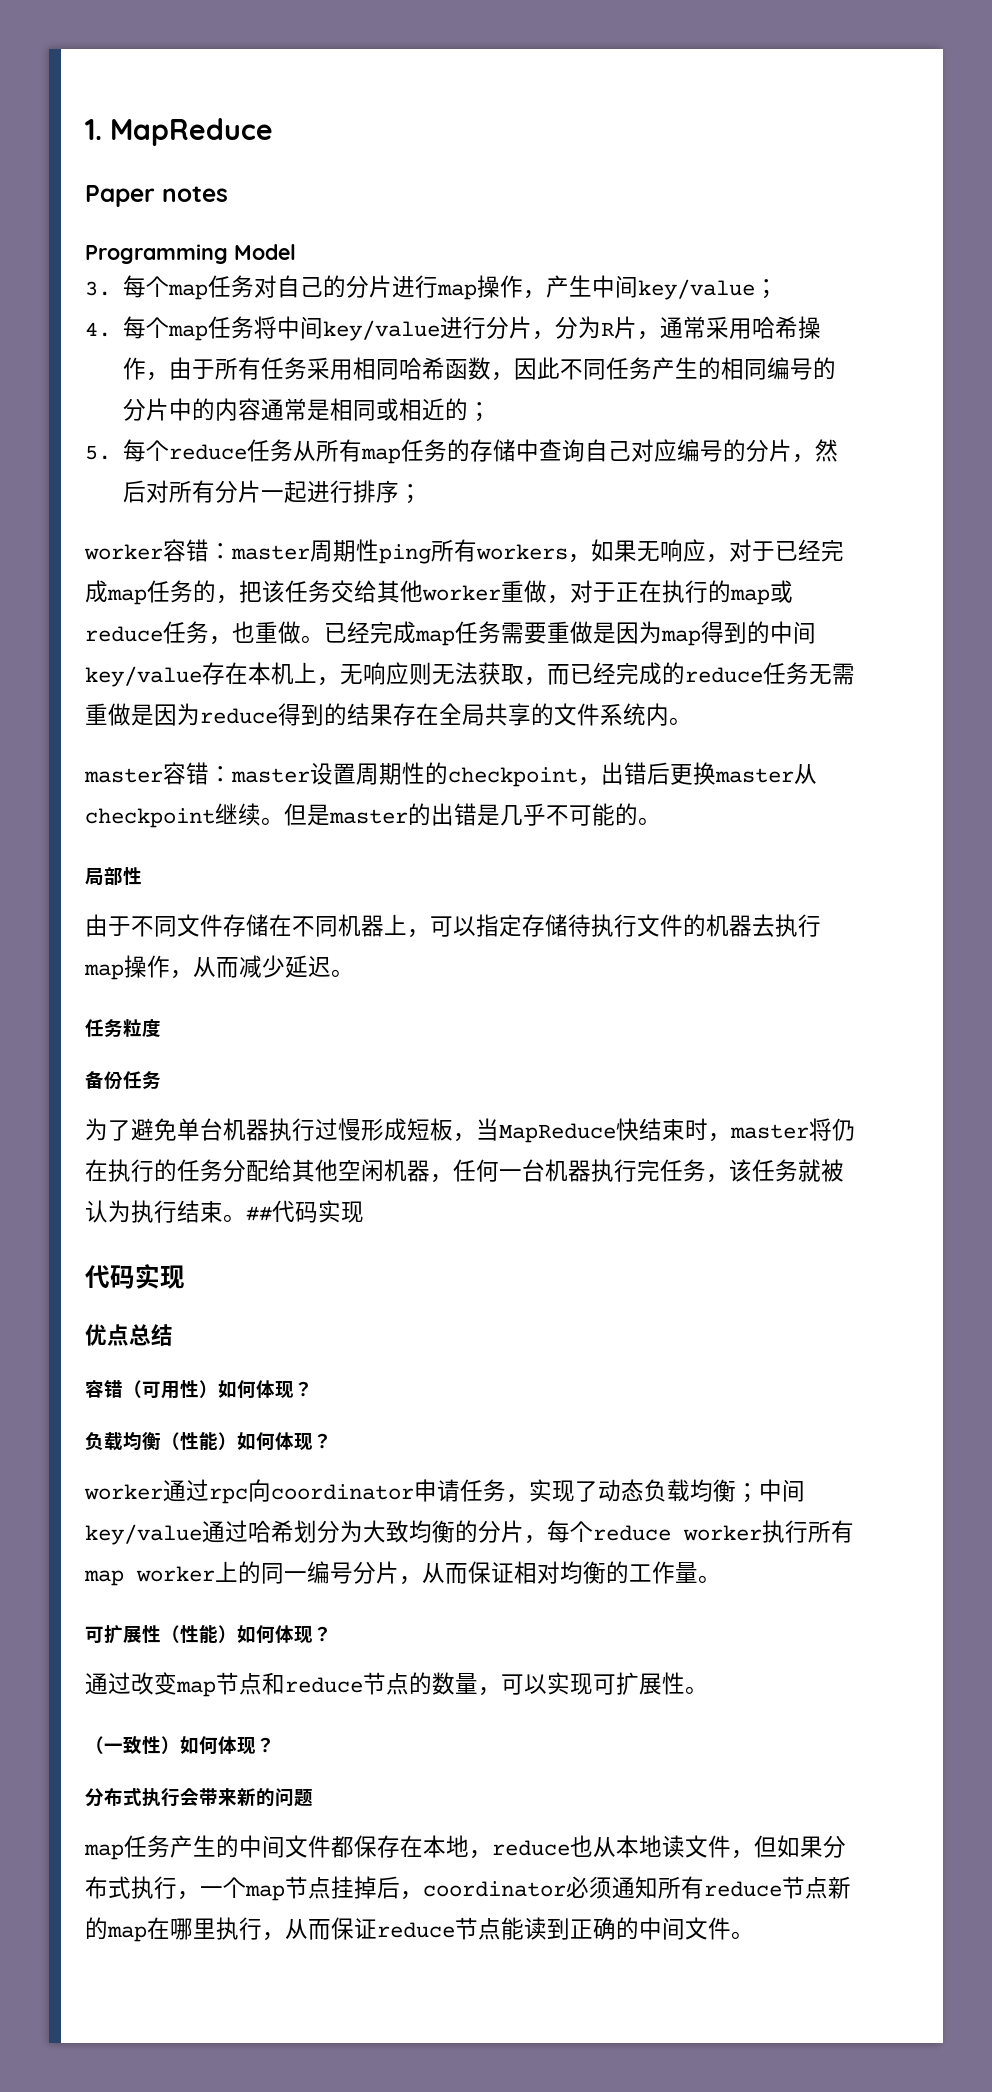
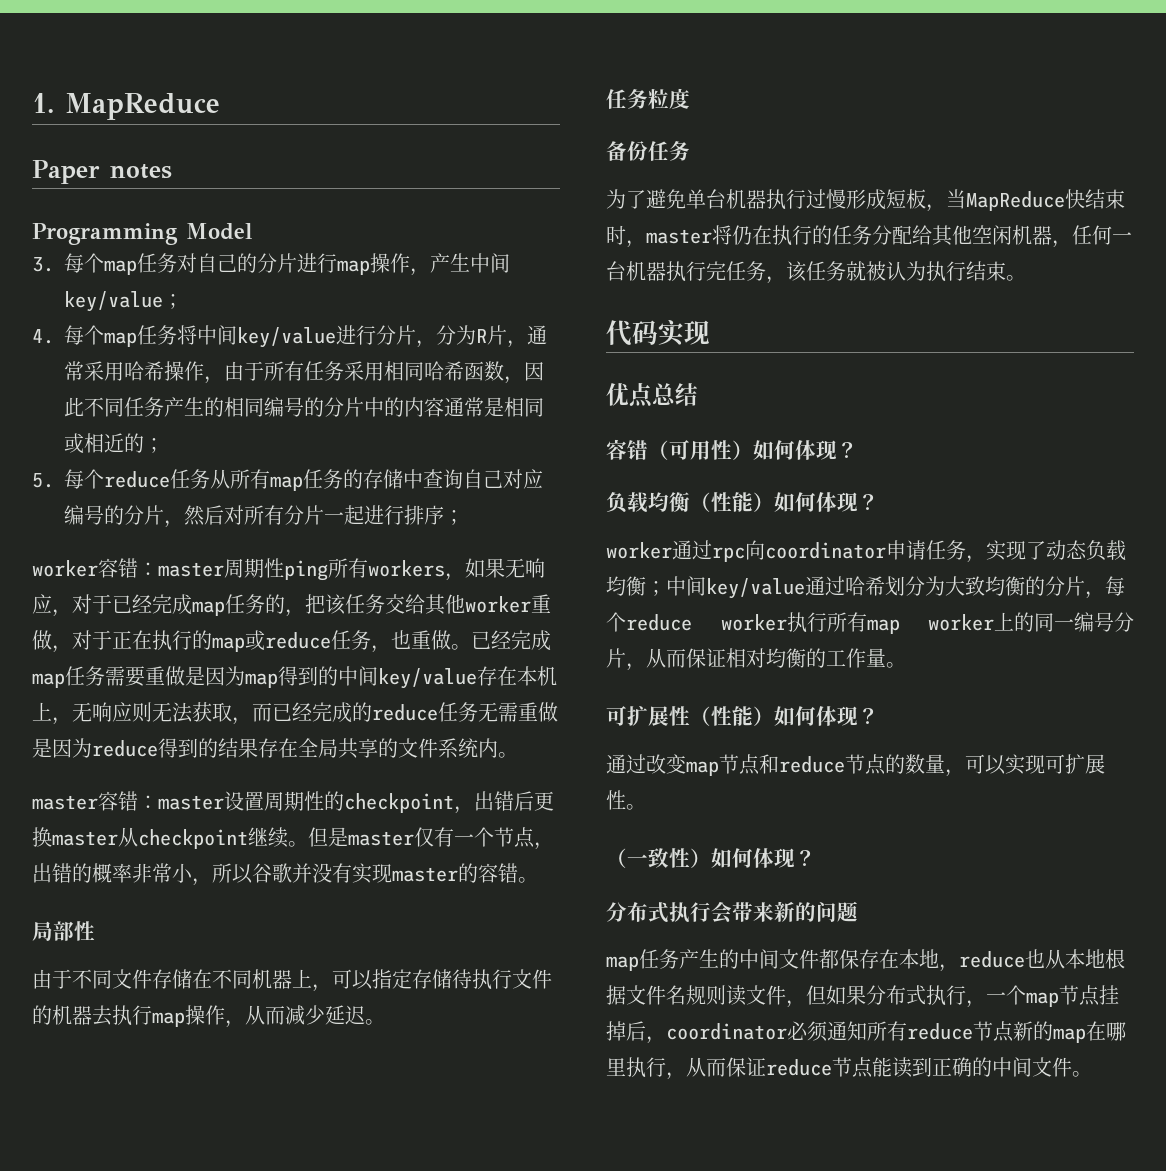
- 但是master的出错是几乎不可能的。
+ 但是master仅有一个节点，出错的概率非常小，所以谷歌并没有实现master的容错。
- ##代码实现
- map任务产生的中间文件都保存在本地，reduce也从本地读文件，但如果分布式执行，一个map节点挂掉后，coordinator必须通知所有reduce节点新的map在哪里执行，从而保证reduce节点能读到正确的中间文件。
+ map任务产生的中间文件都保存在本地，reduce也从本地根据文件名规则读文件，但如果分布式执行，一个map节点挂掉后，coordinator必须通知所有reduce节点新的map在哪里执行，从而保证reduce节点能读到正确的中间文件。

